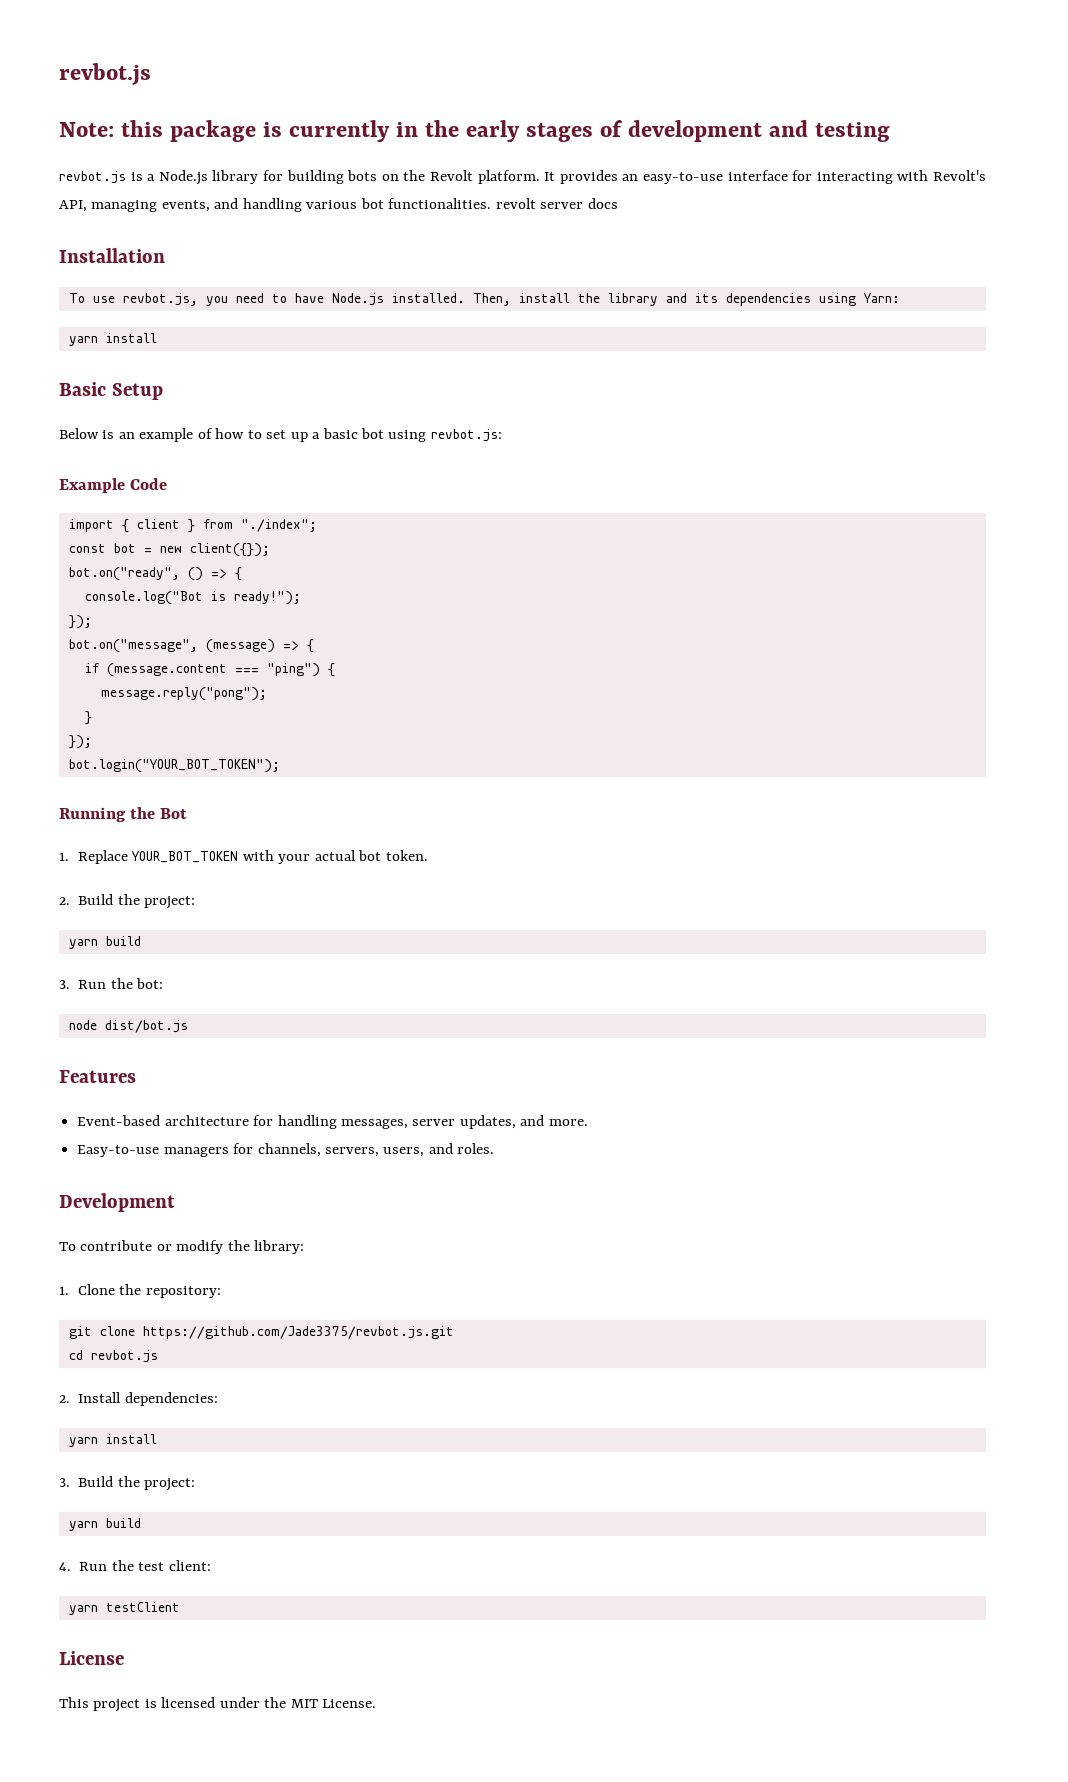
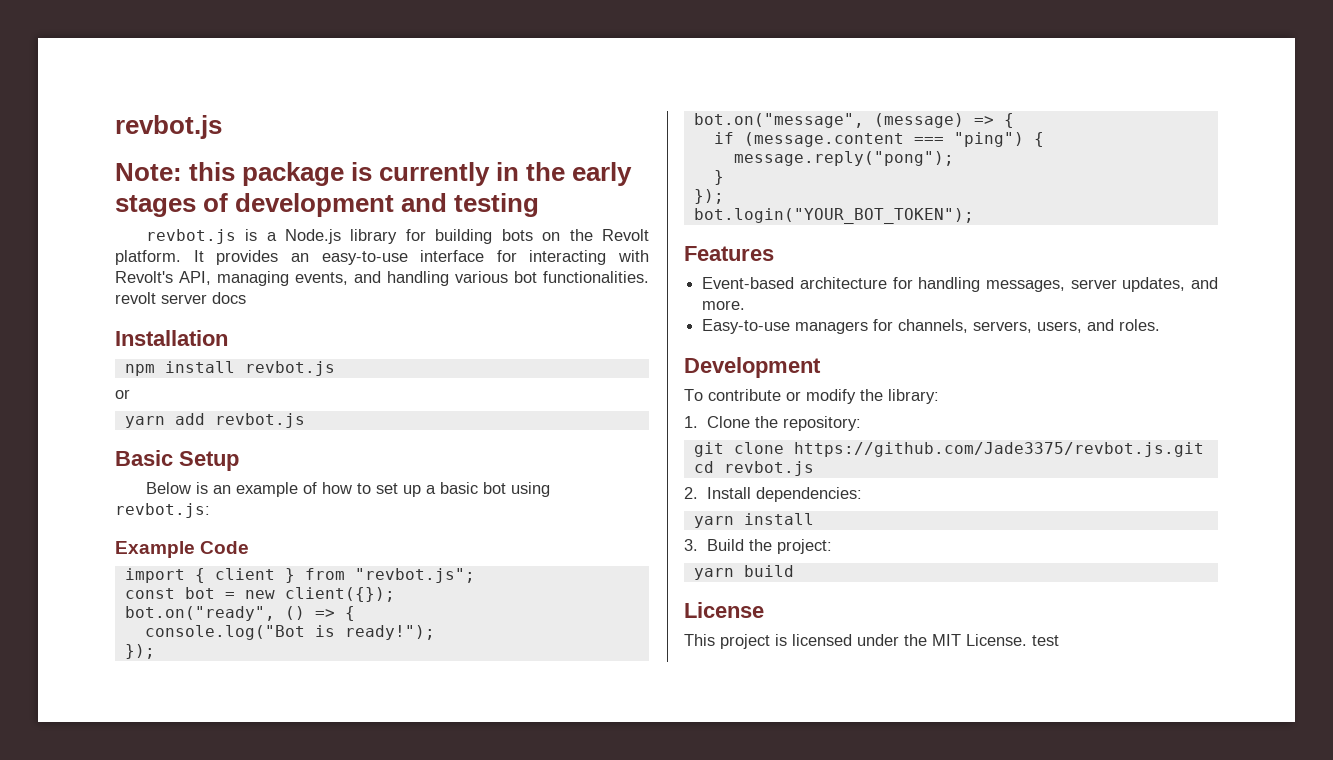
- To use revbot.js, you need to have Node.js installed. Then, install the library and its dependencies using Yarn:
- yarn install
+ npm install revbot.js
+ or
+ yarn add revbot.js
- import { client } from "./index";
+ import { client } from "revbot.js";
- Running the Bot
- 1. Replace YOUR_BOT_TOKEN with your actual bot token.
- 2. Build the project:
- yarn build
- 3. Run the bot:
- node dist/bot.js
- 4. Run the test client:
- yarn testClient
- This project is licensed under the MIT License.
+ This project is licensed under the MIT License. test

